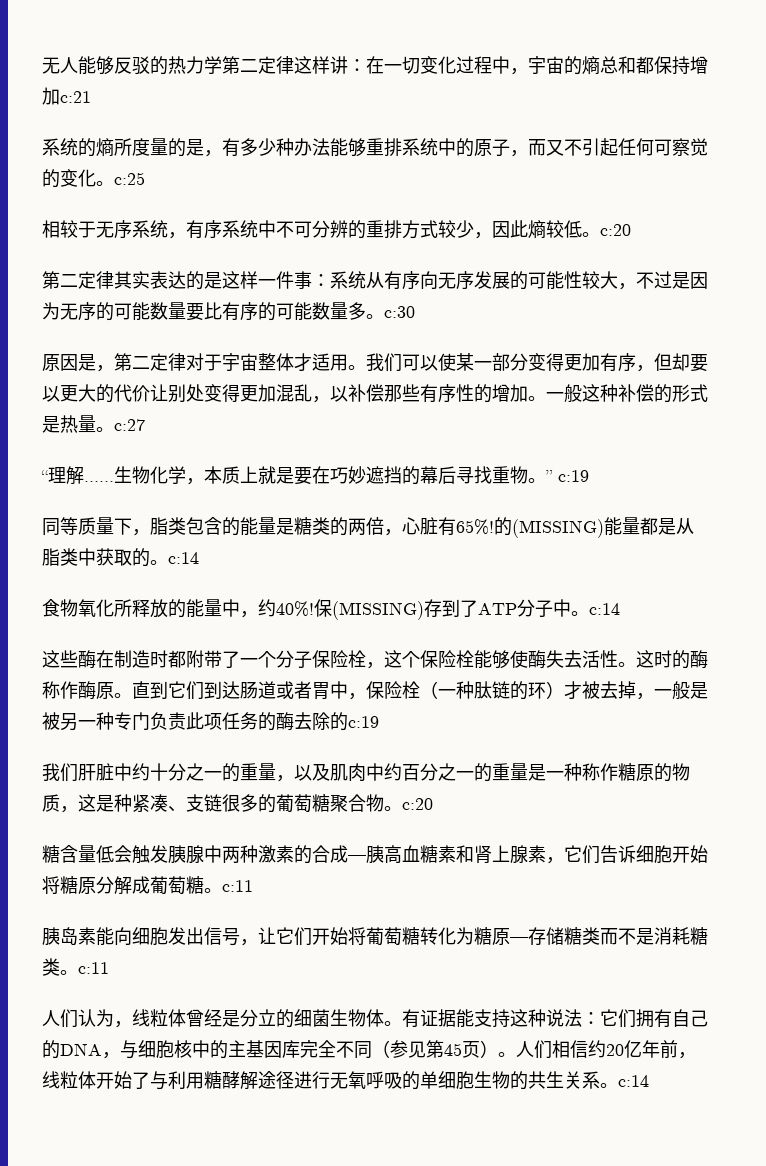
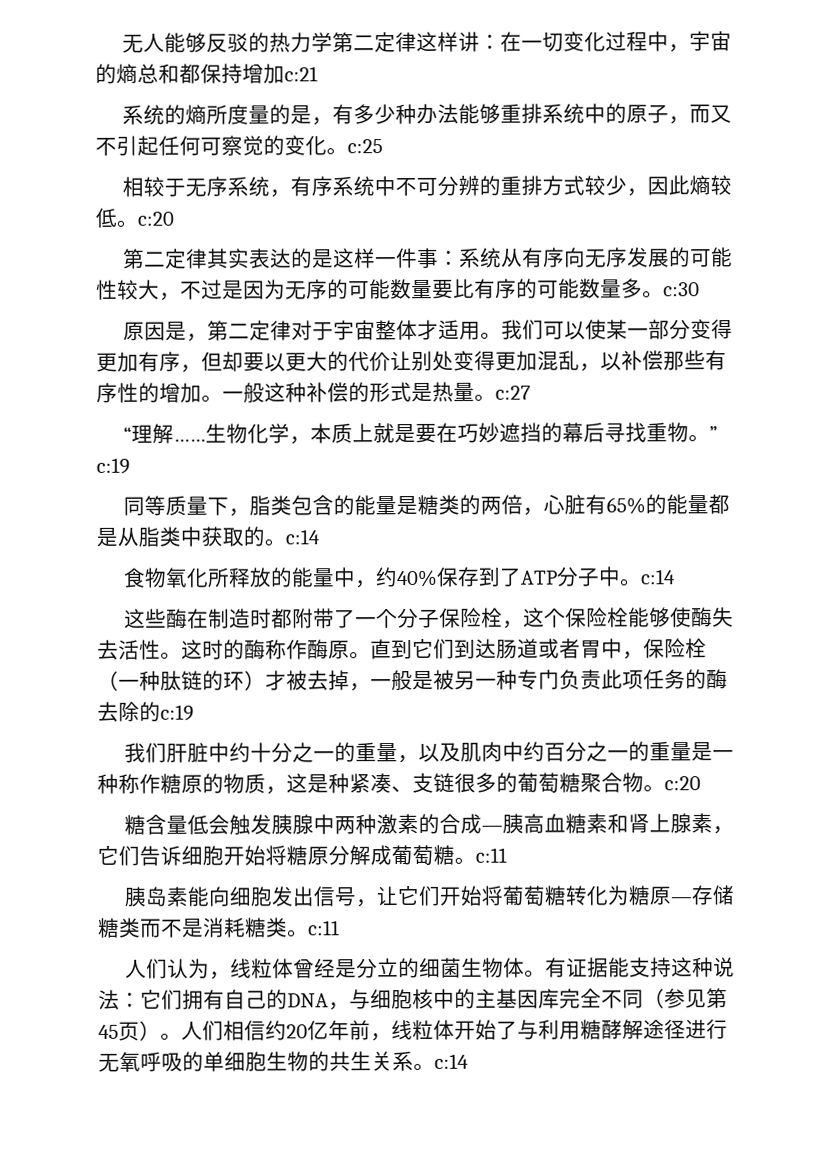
- 同等质量下，脂类包含的能量是糖类的两倍，心脏有65%!的(MISSING)能量都是从脂类中获取的。c:14
+ 同等质量下，脂类包含的能量是糖类的两倍，心脏有65%的能量都是从脂类中获取的。c:14
- 食物氧化所释放的能量中，约40%!保(MISSING)存到了ATP分子中。c:14
+ 食物氧化所释放的能量中，约40%保存到了ATP分子中。c:14

